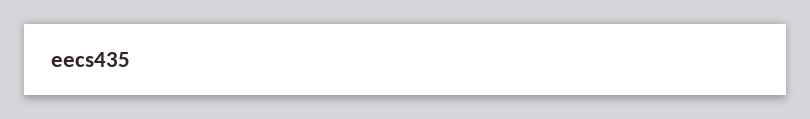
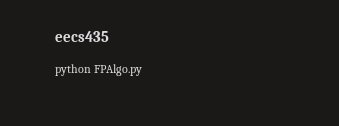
+ python FPAlgo.py

